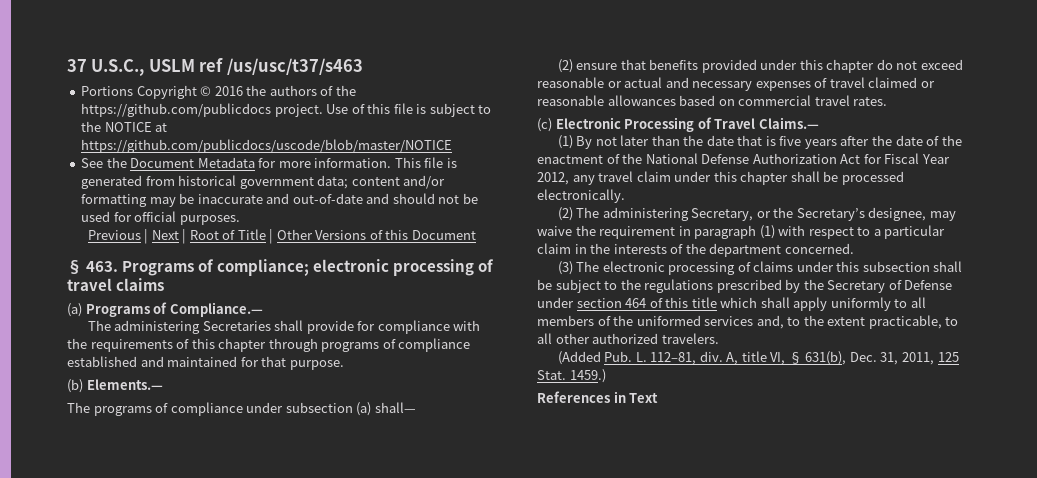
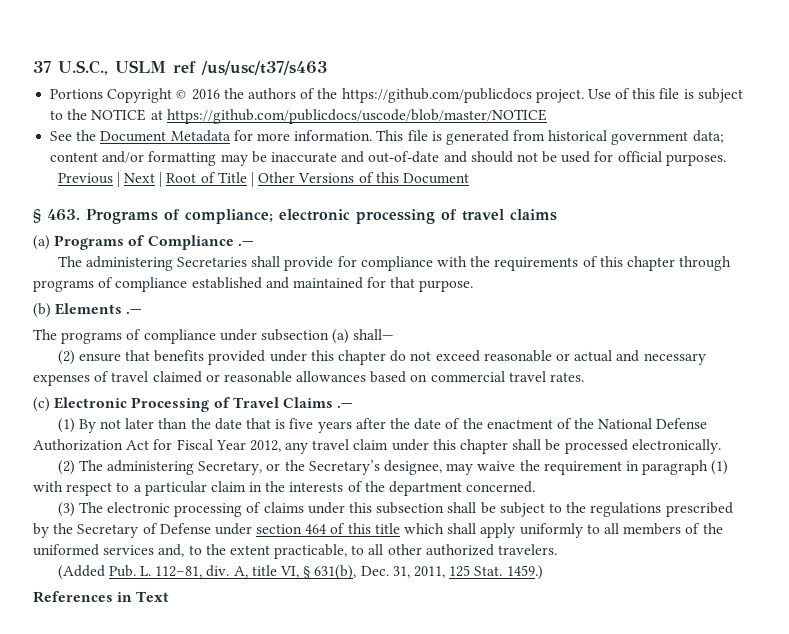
- (a) Programs of Compliance.—
+ (a) Programs of Compliance .—
- (b) Elements.—
+ (b) Elements .—
- (c) Electronic Processing of Travel Claims.—
+ (c) Electronic Processing of Travel Claims .—

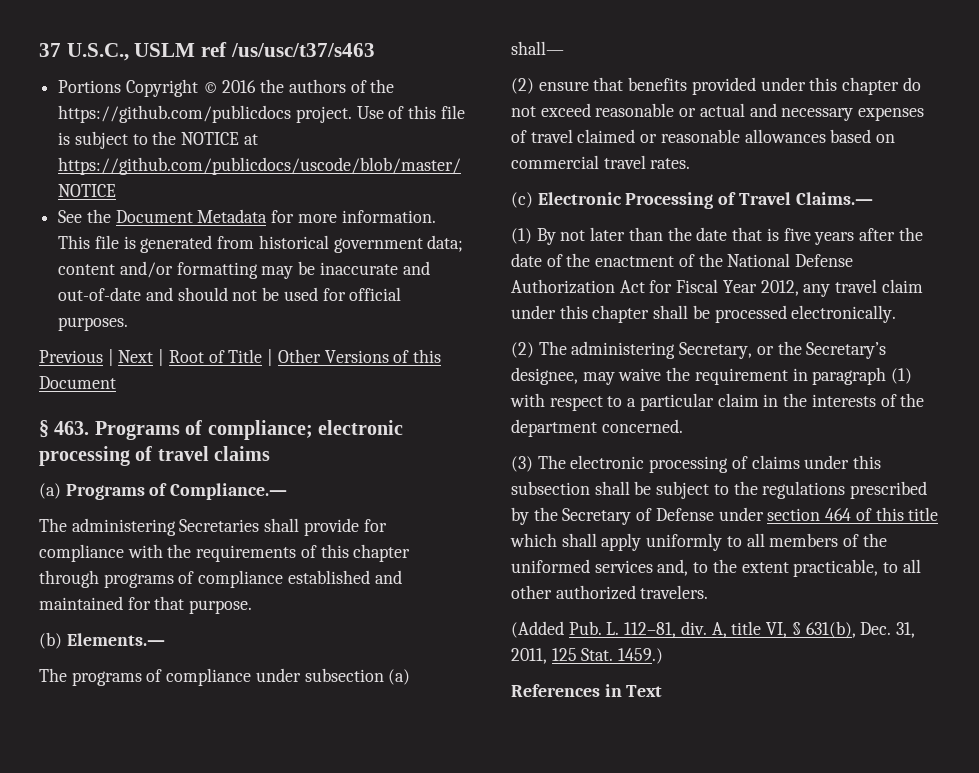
- (a) Programs of Compliance .—
+ (a) Programs of Compliance.—
- (b) Elements .—
+ (b) Elements.—
- (c) Electronic Processing of Travel Claims .—
+ (c) Electronic Processing of Travel Claims.—

